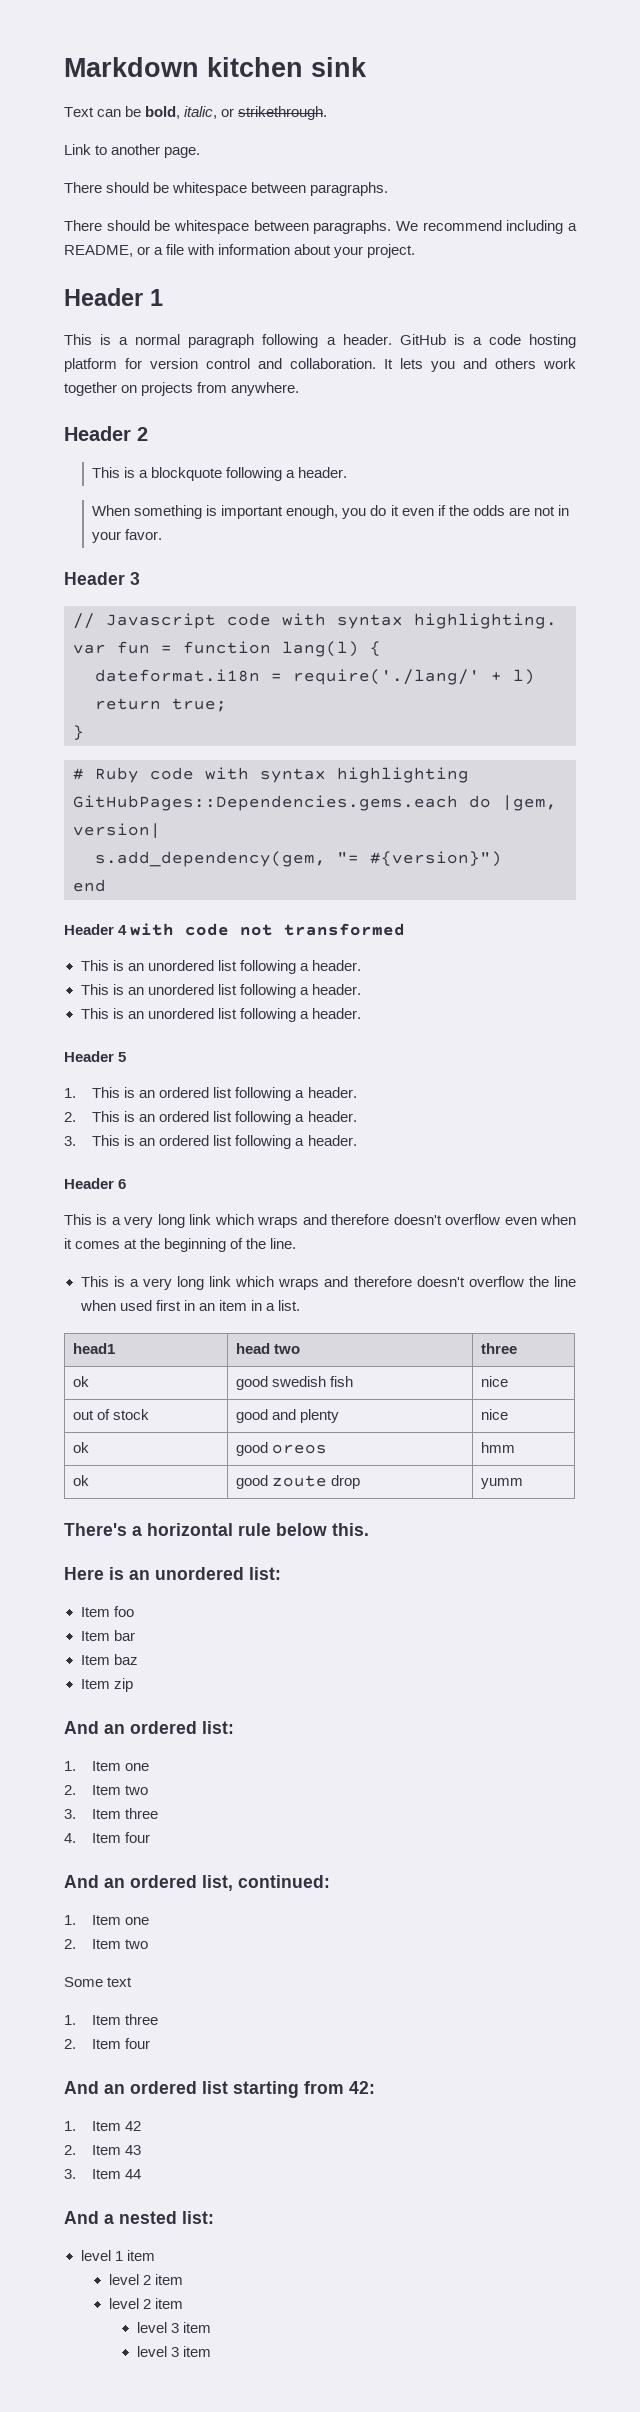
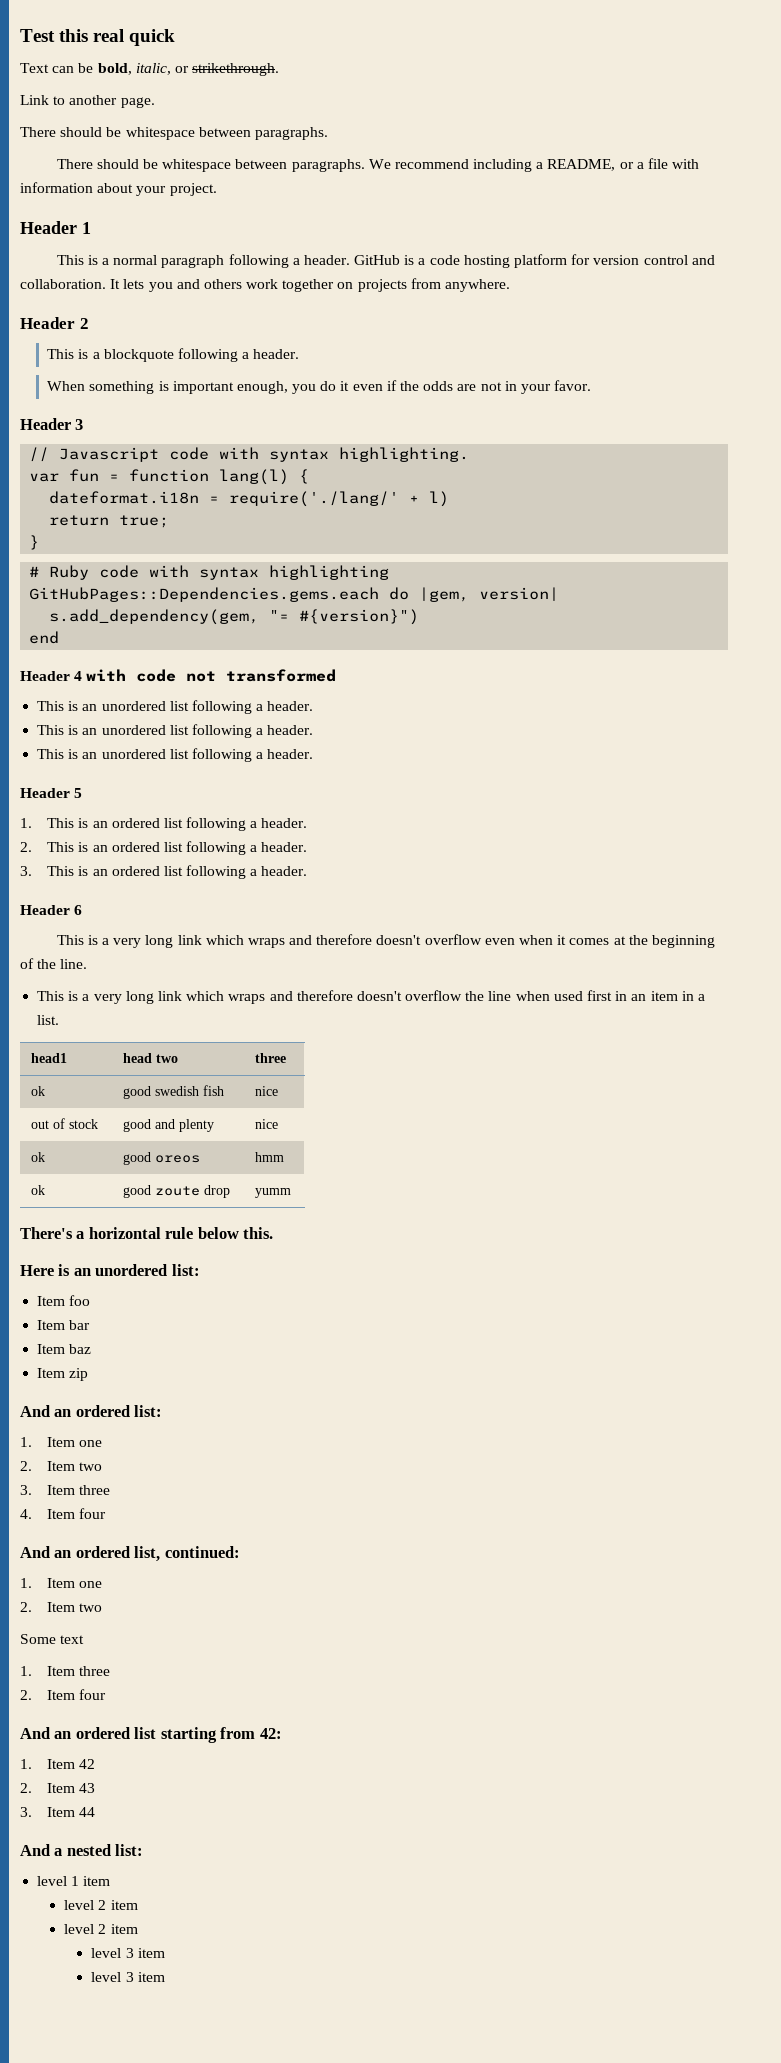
- Markdown kitchen sink
+ Test this real quick

